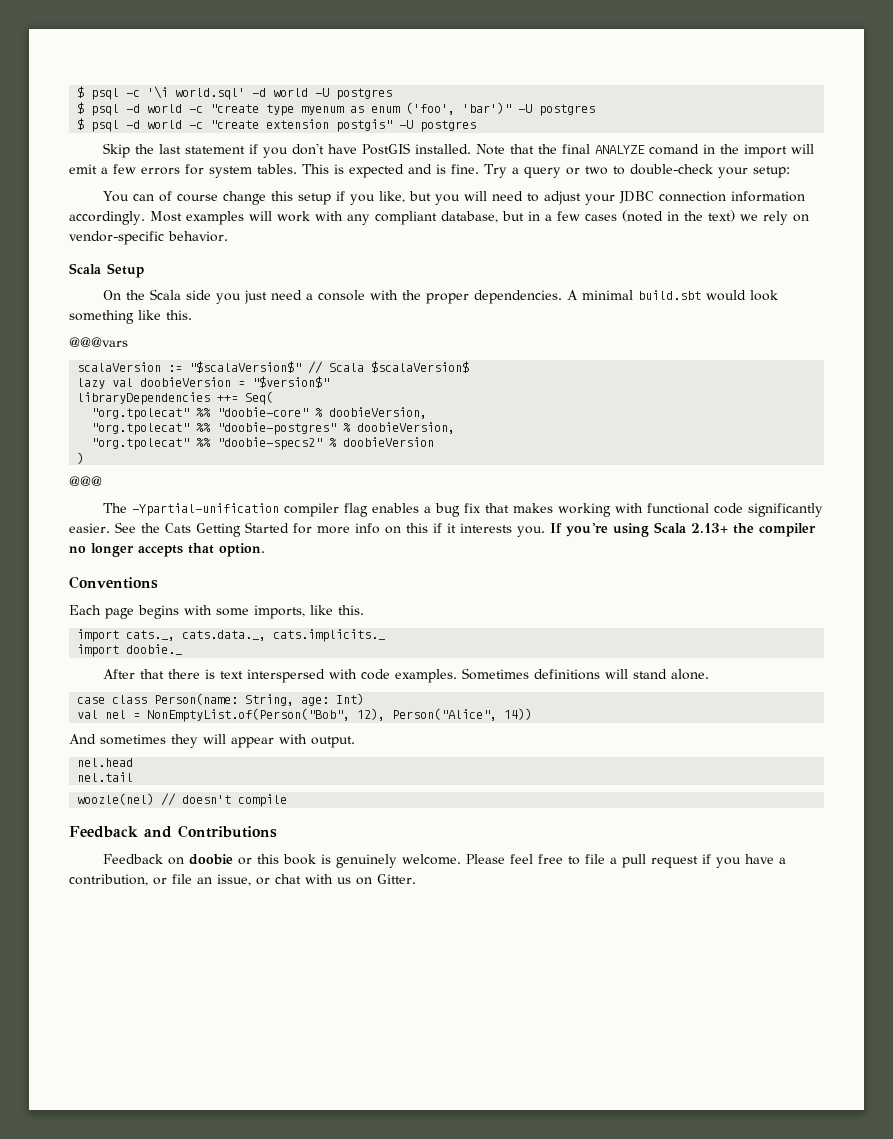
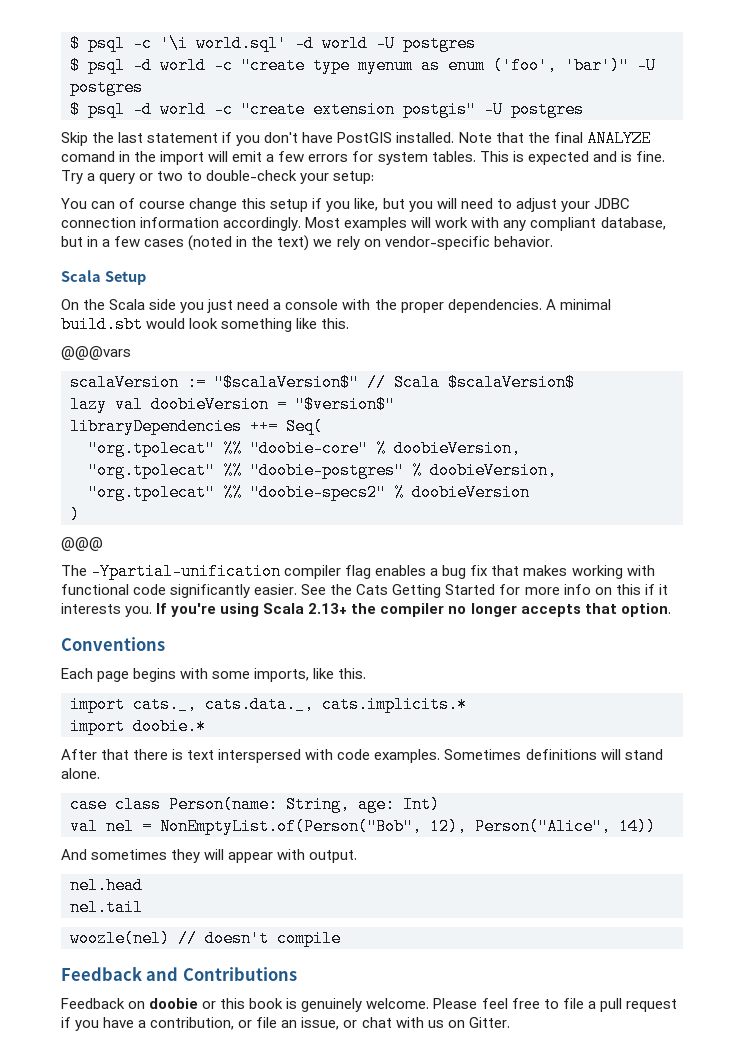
- import cats._, cats.data._, cats.implicits._
- import doobie._
+ import cats._, cats.data._, cats.implicits.*
+ import doobie.*

